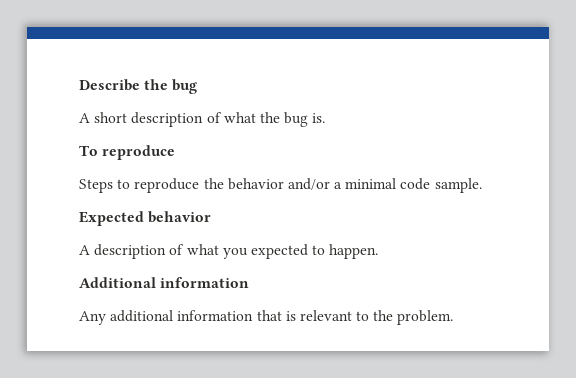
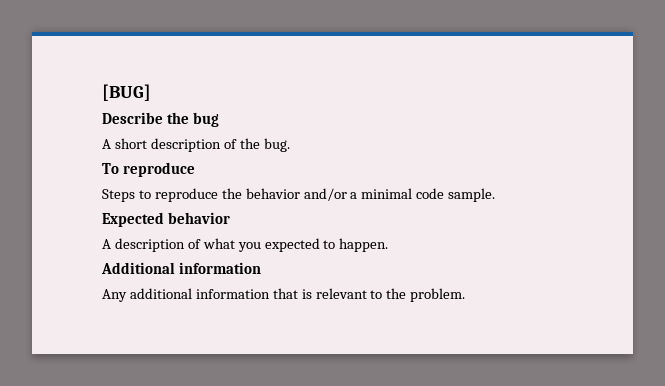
+ [BUG]
- A short description of what the bug is.
+ A short description of the bug.

